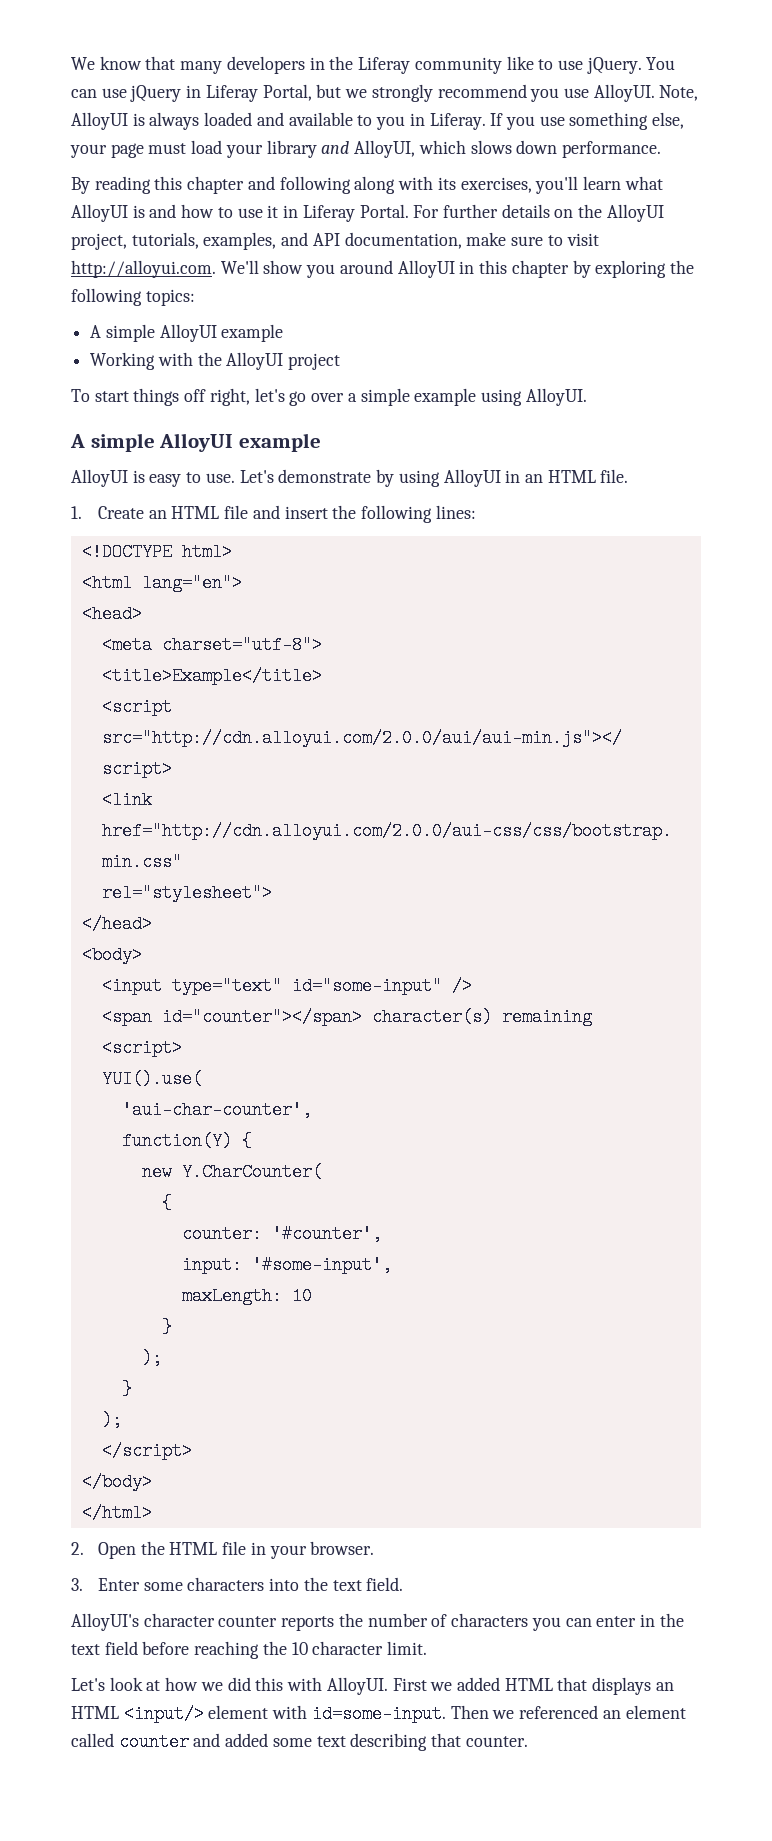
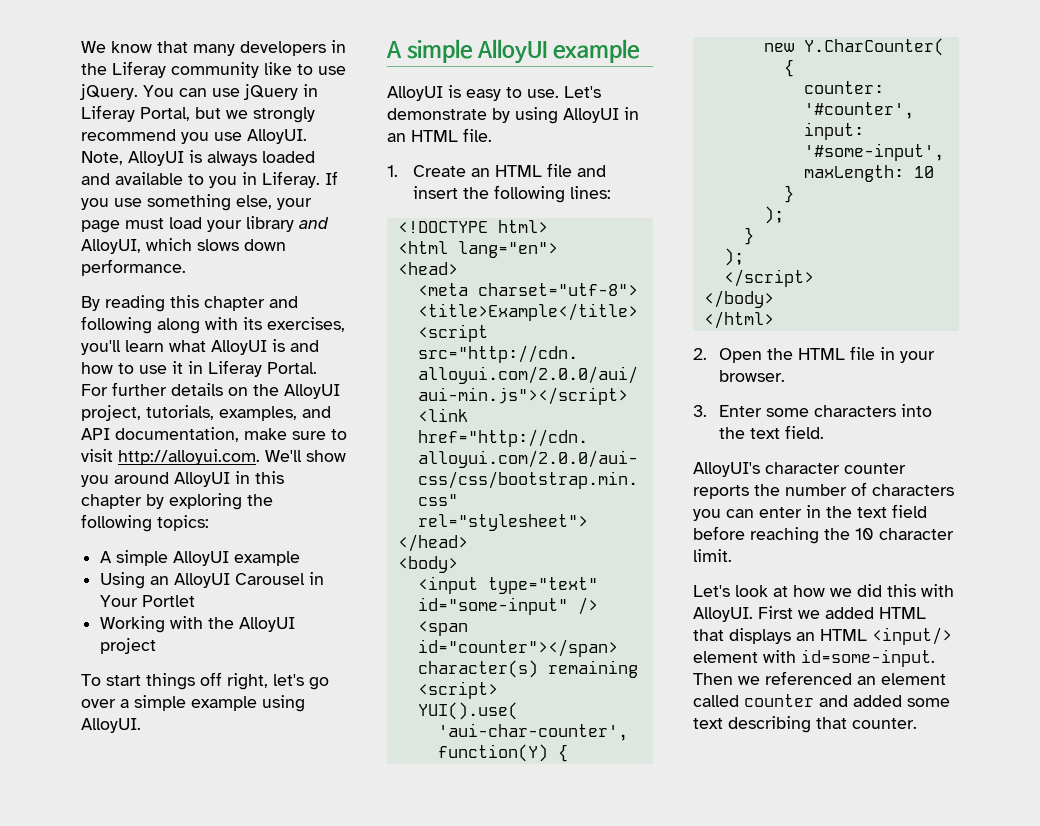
+ Using an AlloyUI Carousel in Your Portlet

